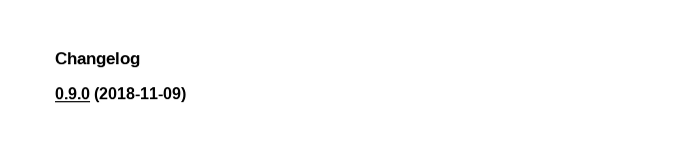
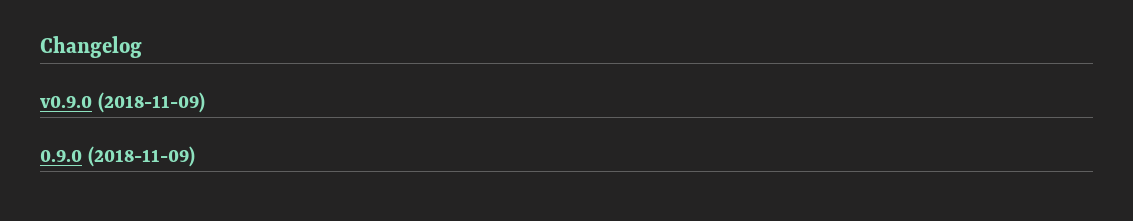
+ v0.9.0 (2018-11-09)

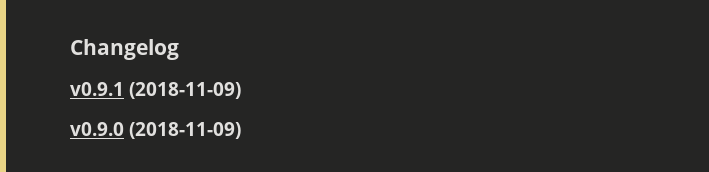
+ v0.9.1 (2018-11-09)
- 0.9.0 (2018-11-09)

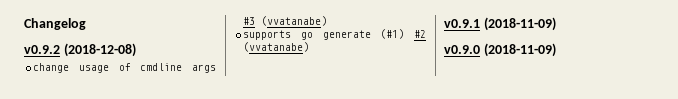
+ v0.9.2 (2018-12-08)
+ change usage of cmdline args #3 (vvatanabe)
+ supports go generate (#1) #2 (vvatanabe)

